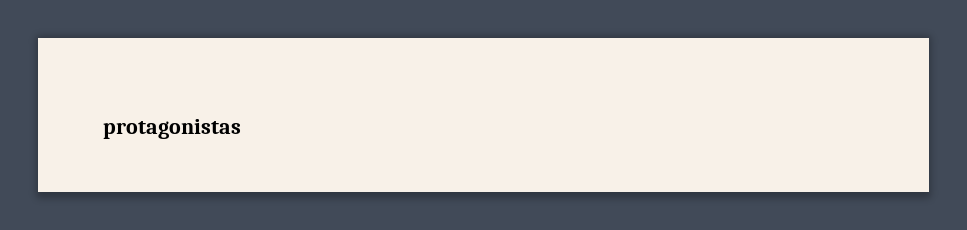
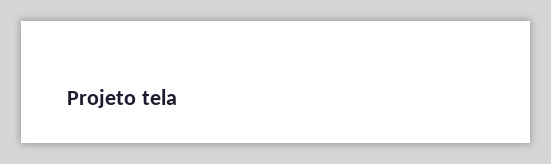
- protagonistas
+ Projeto tela

